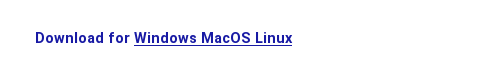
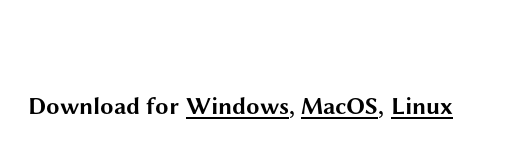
- Download for Windows MacOS Linux
+ Download for Windows, MacOS, Linux

